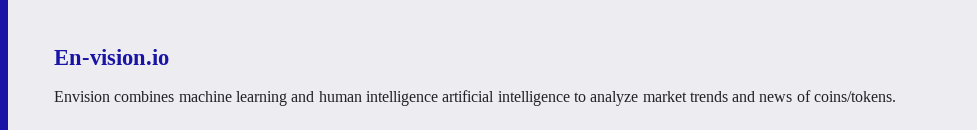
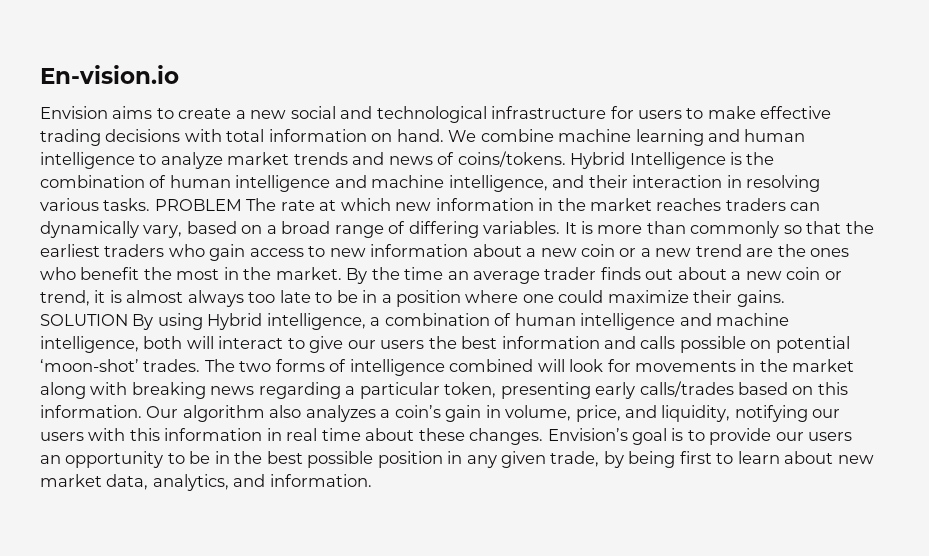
- Envision combines machine learning and human intelligence artificial intelligence to analyze market trends and news of coins/tokens.
+ Envision aims to create a new social and technological infrastructure for users to make effective trading decisions with total information on hand. We combine machine learning and human intelligence to analyze market trends and news of coins/tokens.
+ Hybrid Intelligence is the combination of human intelligence and machine intelligence, and their interaction in resolving various tasks. PROBLEM The rate at which new information in the market reaches traders can dynamically vary, based on a broad range of differing variables. It is more than commonly so that the earliest traders who gain access to new information about a new coin or a new trend are the ones who benefit the most in the market. By the time an average trader finds out about a new coin or trend, it is almost always too late to be in a position where one could maximize their gains. SOLUTION By using Hybrid intelligence, a combination of human intelligence and machine intelligence, both will interact to give our users the best information and calls possible on potential ‘moon-shot’ trades. The two forms of intelligence combined will look for movements in the market along with breaking news regarding a particular token, presenting early calls/trades based on this information. Our algorithm also analyzes a coin’s gain in volume, price, and liquidity, notifying our users with this information in real time about these changes. Envision’s goal is to provide our users an opportunity to be in the best possible position in any given trade, by being first to learn about new market data, analytics, and information.

